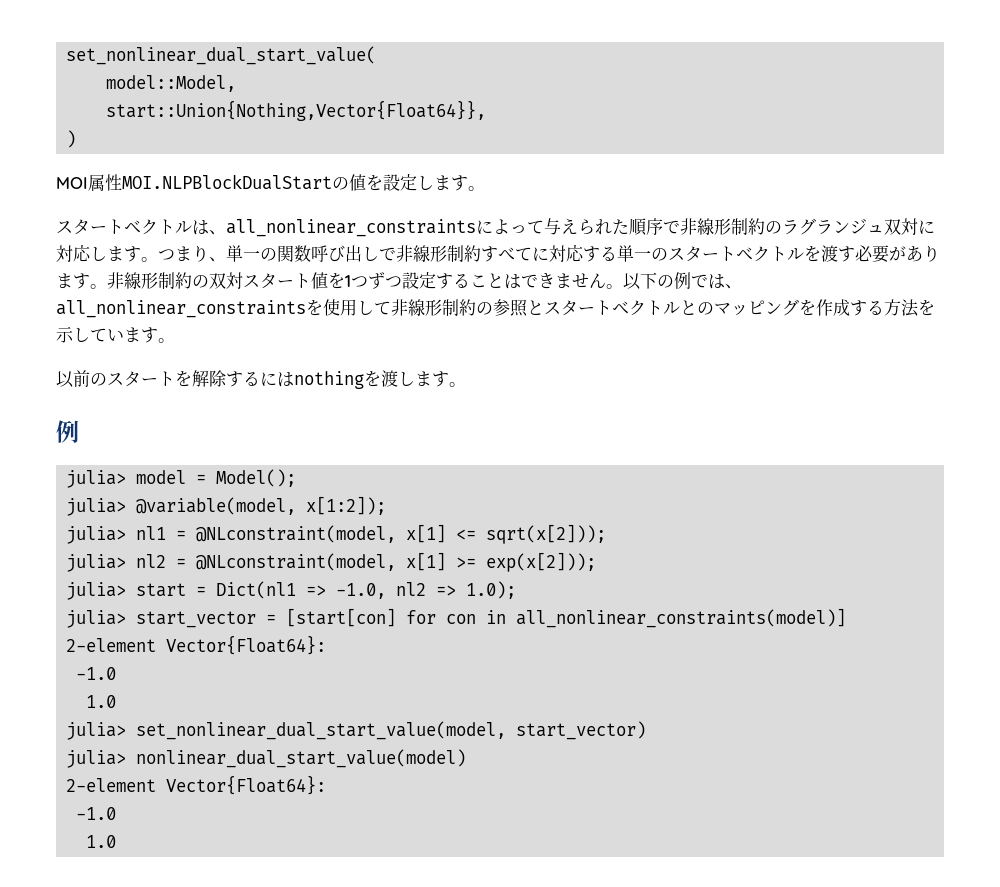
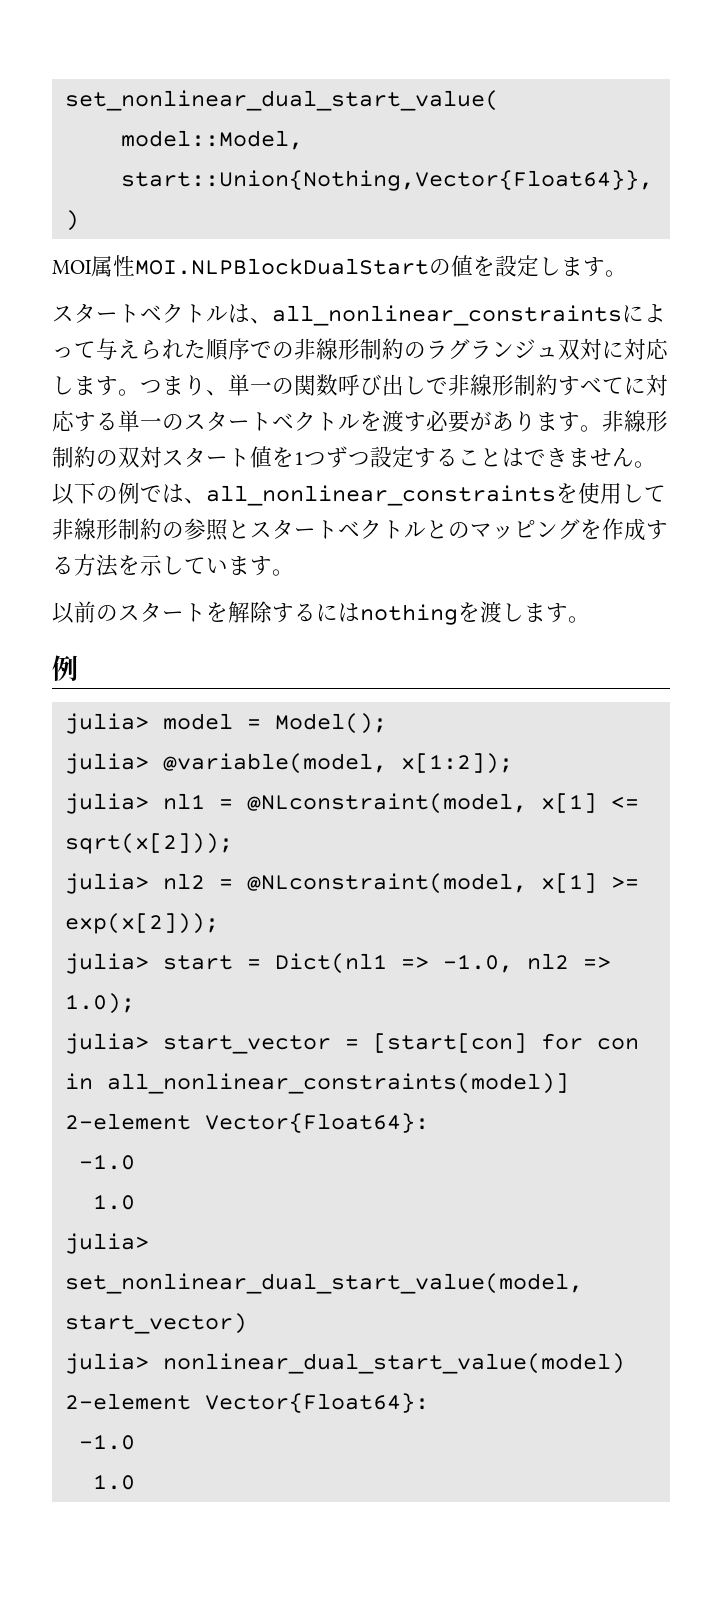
- スタートベクトルは、all_nonlinear_constraintsによって与えられた順序で非線形制約のラグランジュ双対に対応します。
+ スタートベクトルは、all_nonlinear_constraintsによって与えられた順序での非線形制約のラグランジュ双対に対応します。

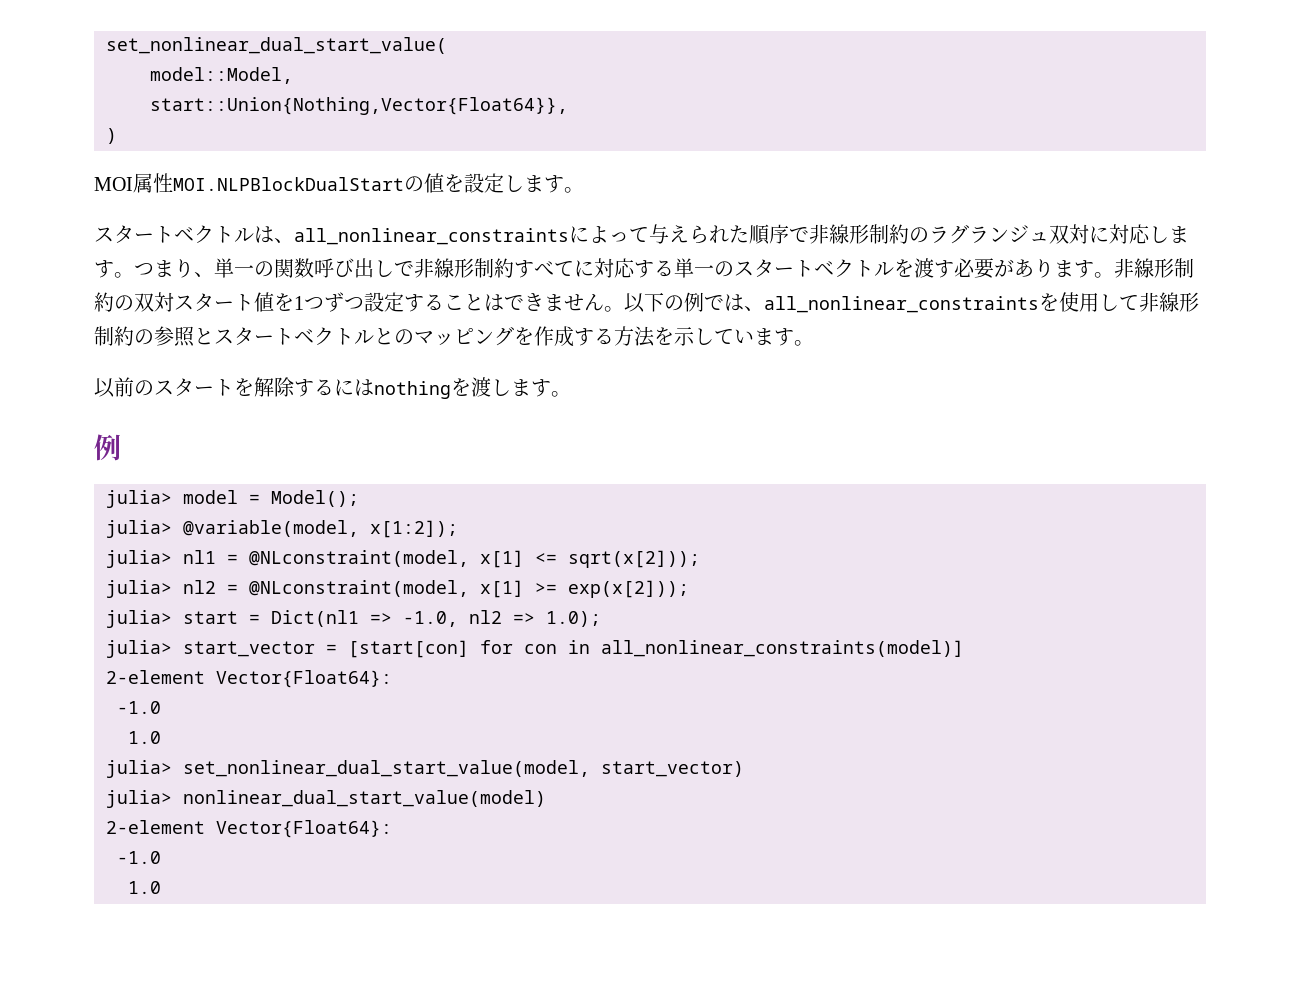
- スタートベクトルは、all_nonlinear_constraintsによって与えられた順序での非線形制約のラグランジュ双対に対応します。
+ スタートベクトルは、all_nonlinear_constraintsによって与えられた順序で非線形制約のラグランジュ双対に対応します。

